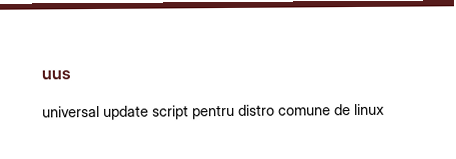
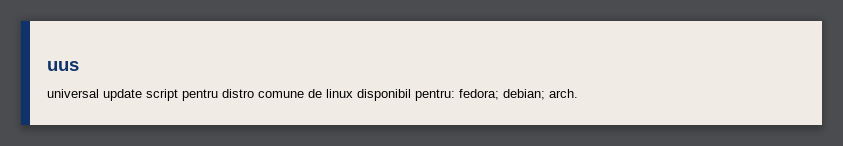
- universal update script pentru distro comune de linux
+ universal update script pentru distro comune de linux disponibil pentru: fedora; debian; arch.

